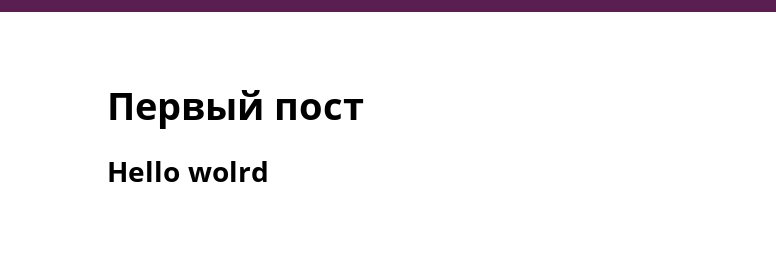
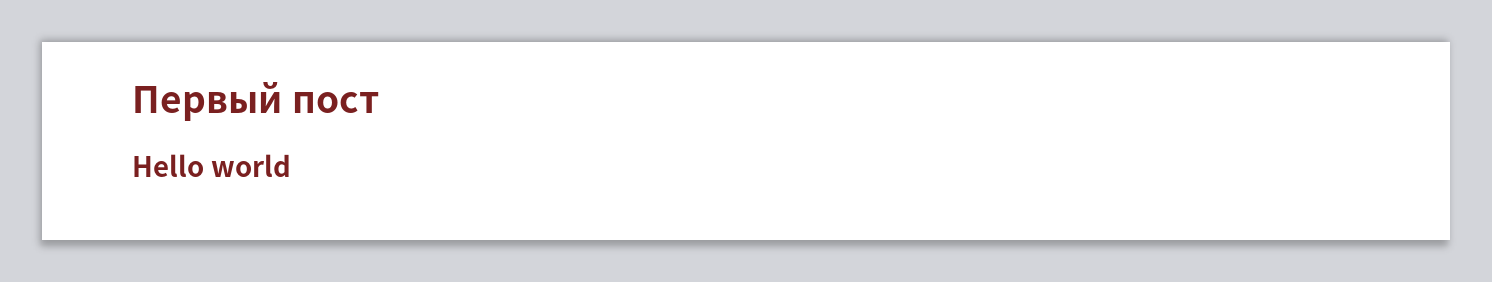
- Hello wolrd
+ Hello world

